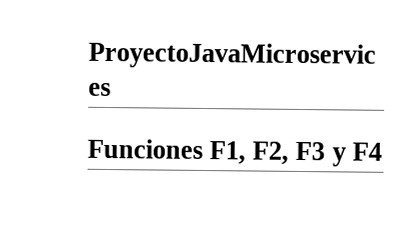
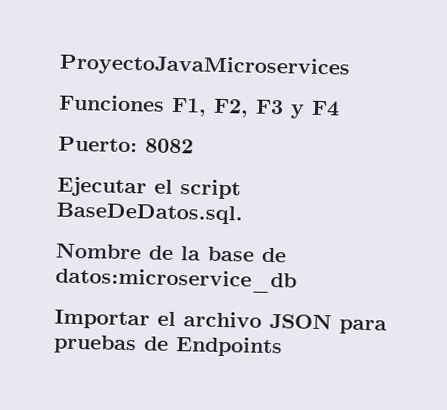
+ Puerto: 8082
+ Ejecutar el script BaseDeDatos.sql.
+ Nombre de la base de datos:microservice_db
+ Importar el archivo JSON para pruebas de Endpoints

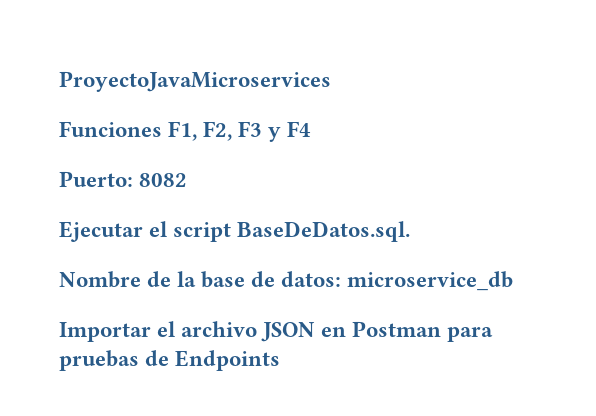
- Nombre de la base de datos:microservice_db
+ Nombre de la base de datos: microservice_db
- Importar el archivo JSON para pruebas de Endpoints
+ Importar el archivo JSON en Postman para pruebas de Endpoints

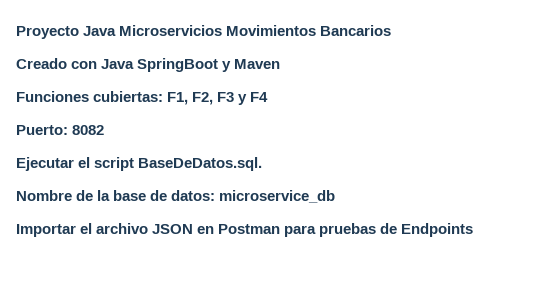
- ProyectoJavaMicroservices
+ Proyecto Java Microservicios Movimientos Bancarios
+ Creado con Java SpringBoot y Maven
- Funciones F1, F2, F3 y F4
+ Funciones cubiertas: F1, F2, F3 y F4

